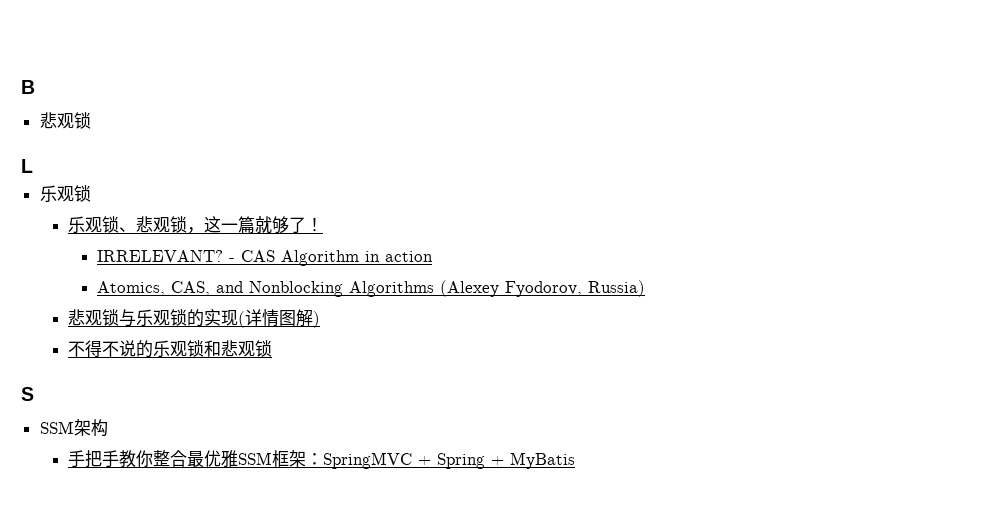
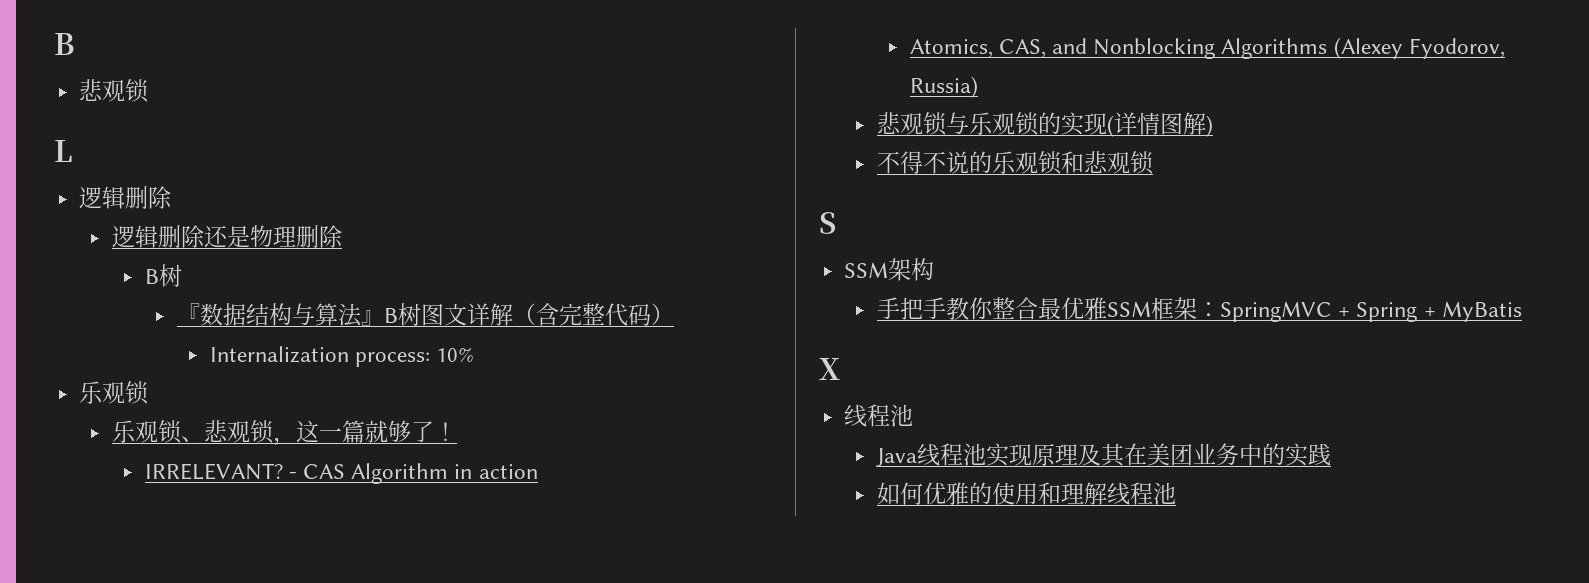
  L
+ 逻辑删除
+ 逻辑删除还是物理删除
+ B树
+ 『数据结构与算法』B树图文详解（含完整代码）
+ Internalization process: 10%
+ X
+ 线程池
+ Java线程池实现原理及其在美团业务中的实践
+ 如何优雅的使用和理解线程池

